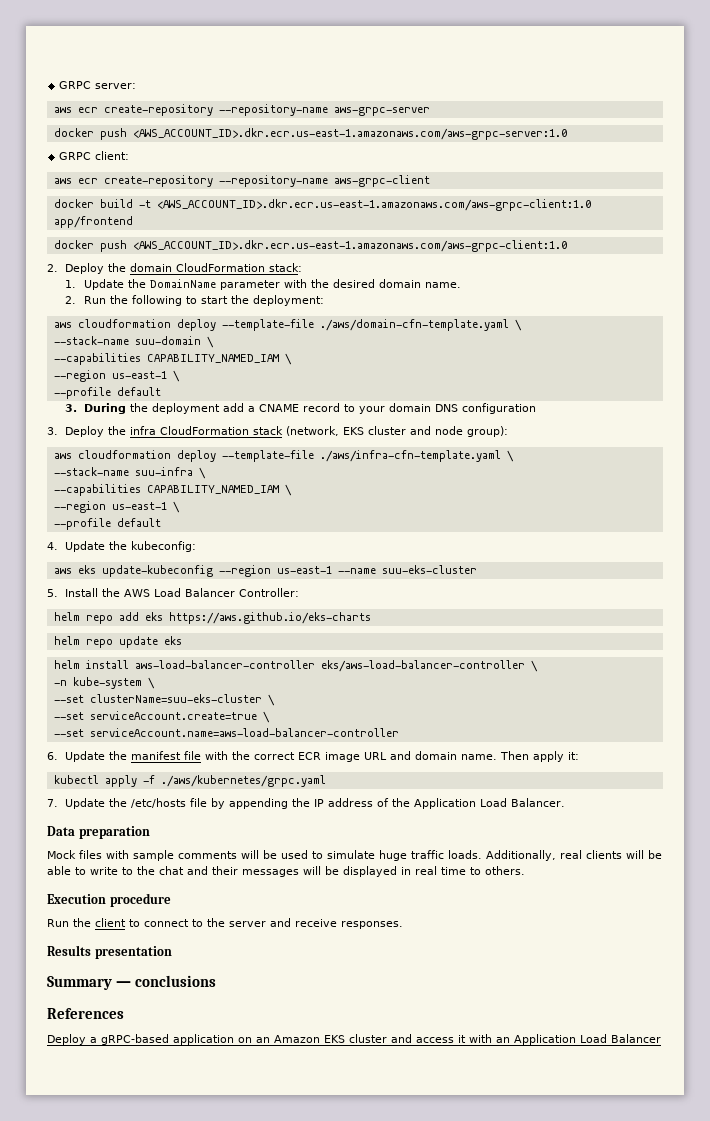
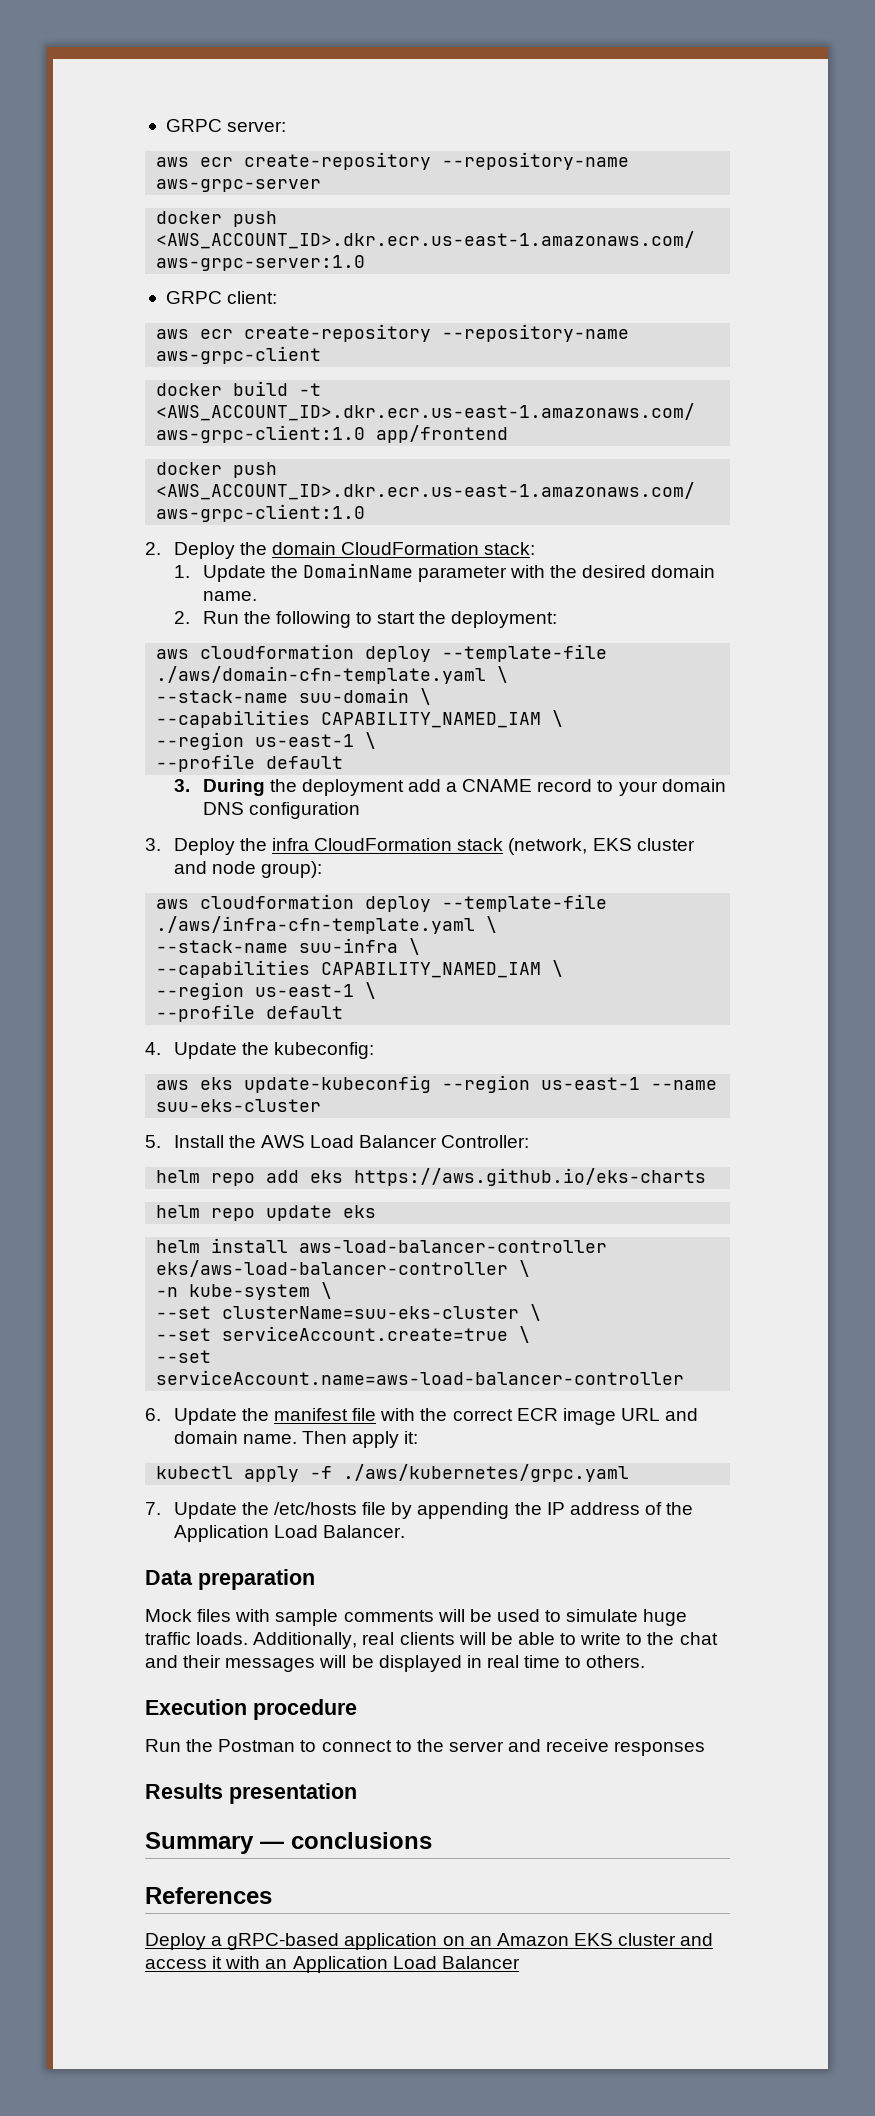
- Run the client to connect to the server and receive responses.
+ Run the Postman to connect to the server and receive responses

